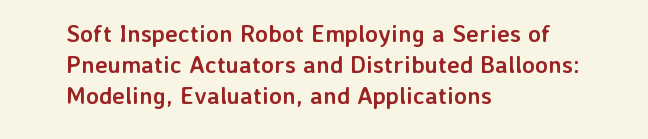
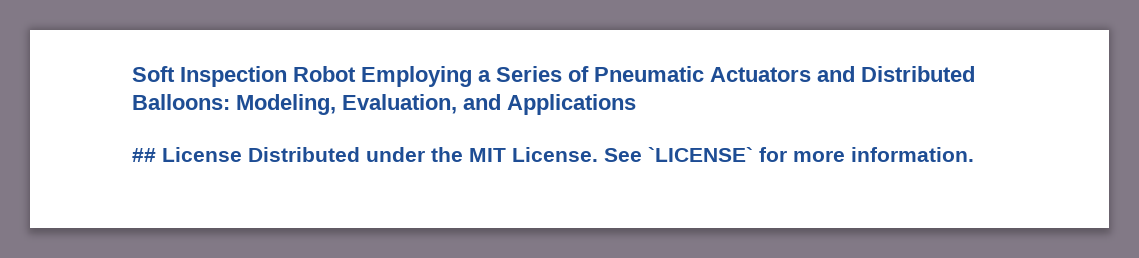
+ ## License Distributed under the MIT License. See `LICENSE` for more information.

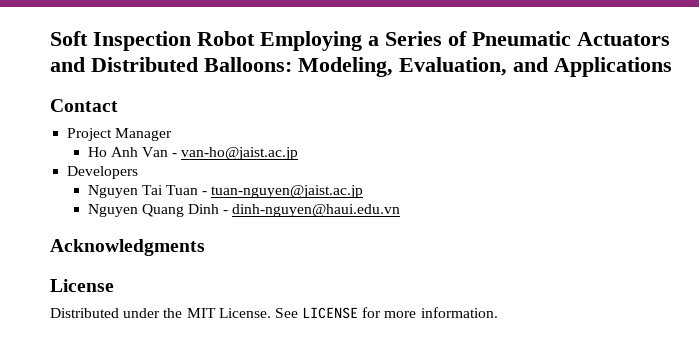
- ## License Distributed under the MIT License.
+ Contact
+ Project Manager
+ Ho Anh Van - van-ho@jaist.ac.jp
+ Developers
+ Nguyen Tai Tuan - tuan-nguyen@jaist.ac.jp
+ Nguyen Quang Dinh - dinh-nguyen@haui.edu.vn
+ Acknowledgments
+ License
+ Distributed under the MIT License.
- See `LICENSE` for more information.
+ See LICENSE for more information.

